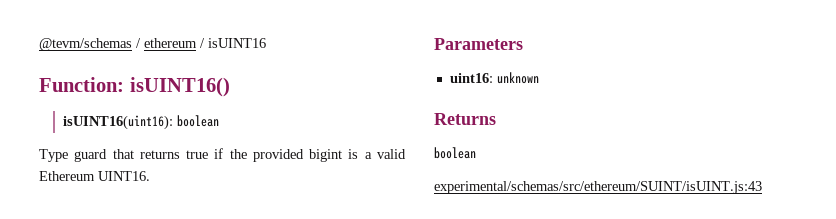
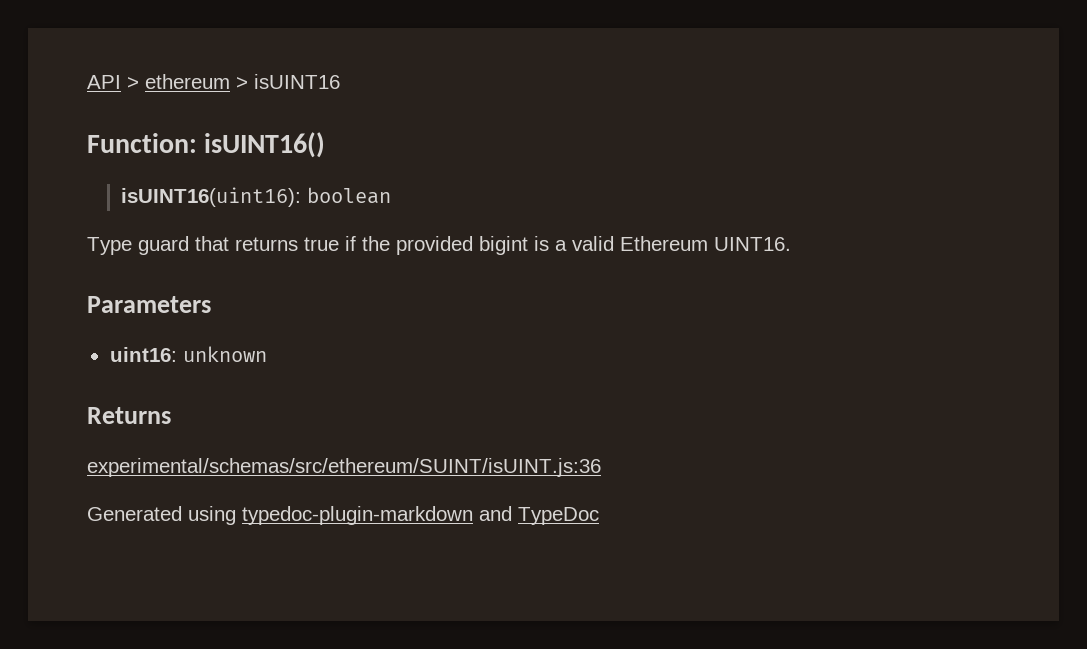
- @tevm/schemas / ethereum / isUINT16
+ API > ethereum > isUINT16
  Returns
- boolean
- experimental/schemas/src/ethereum/SUINT/isUINT.js:43
+ experimental/schemas/src/ethereum/SUINT/isUINT.js:36
+ Generated using typedoc-plugin-markdown and TypeDoc

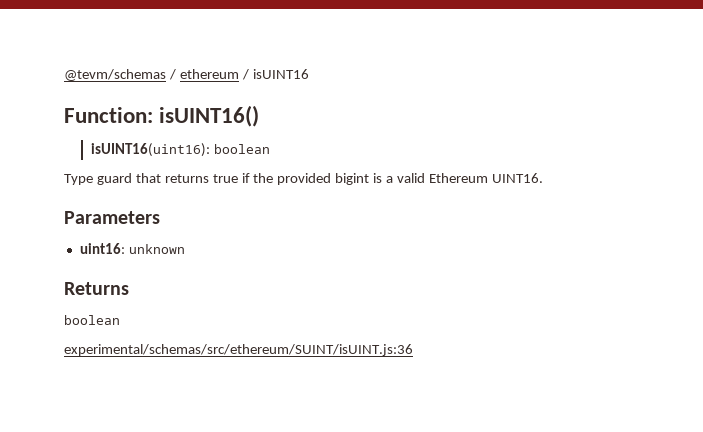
- API > ethereum > isUINT16
+ @tevm/schemas / ethereum / isUINT16
  Returns
+ boolean
- Generated using typedoc-plugin-markdown and TypeDoc

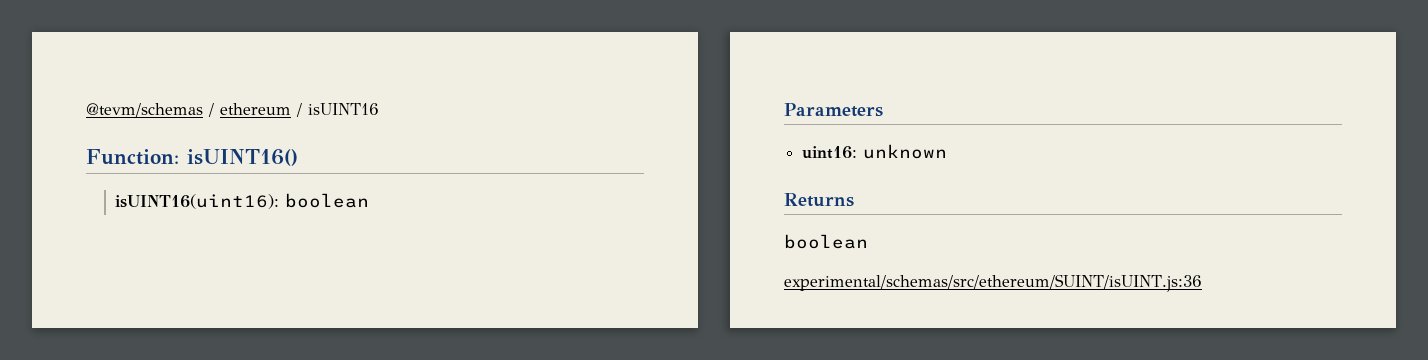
- Type guard that returns true if the provided bigint is a valid Ethereum UINT16.

